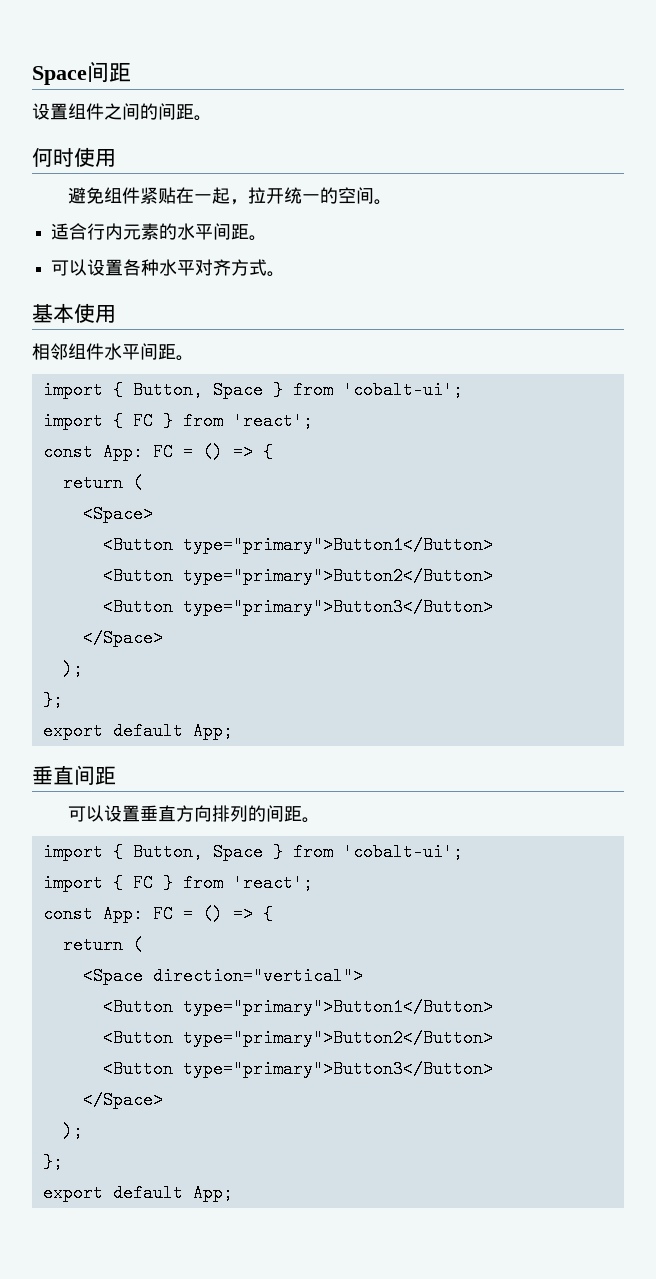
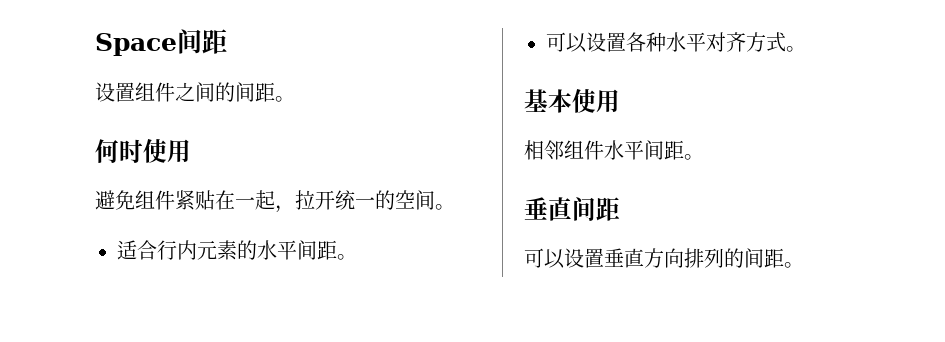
  相邻组件水平间距。
- import { Button, Space } from 'cobalt-ui';
- import { FC } from 'react';
- const App: FC = () => {
- return (
- <Space>
- <Button type="primary">Button1</Button>
- <Button type="primary">Button2</Button>
- <Button type="primary">Button3</Button>
- </Space>
- );
- };
- export default App;
  可以设置垂直方向排列的间距。
- import { Button, Space } from 'cobalt-ui';
- import { FC } from 'react';
- const App: FC = () => {
- return (
- <Space direction="vertical">
- <Button type="primary">Button1</Button>
- <Button type="primary">Button2</Button>
- <Button type="primary">Button3</Button>
- </Space>
- );
- };
- export default App;

